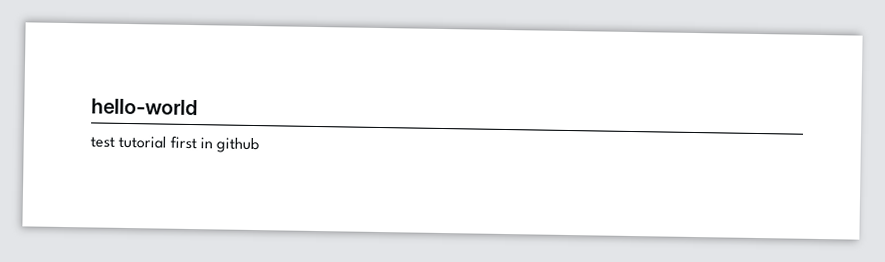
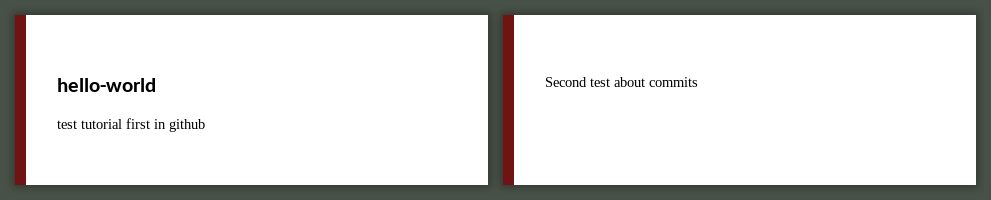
+ Second test about commits

